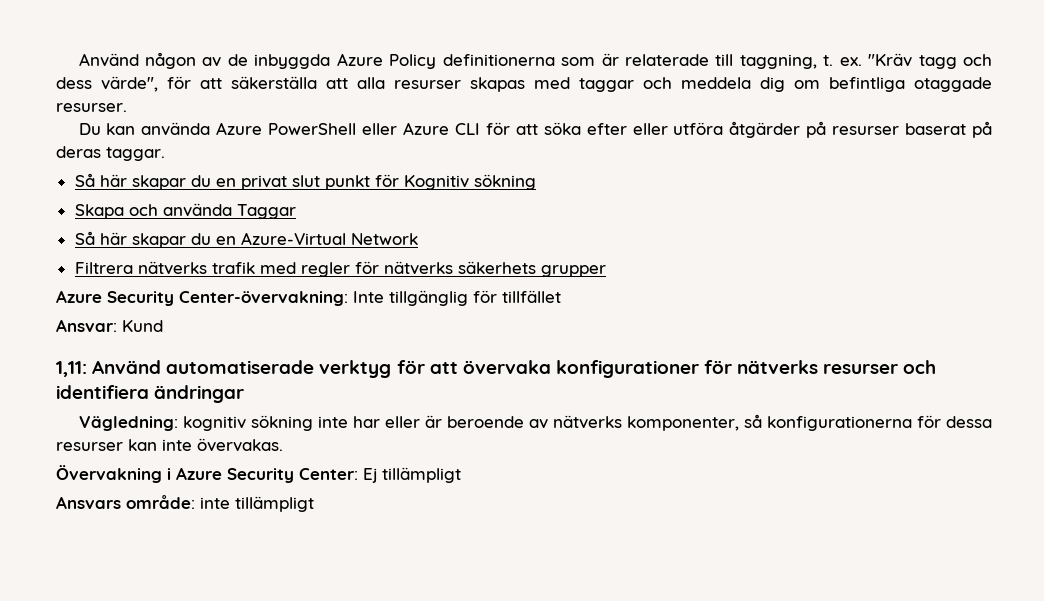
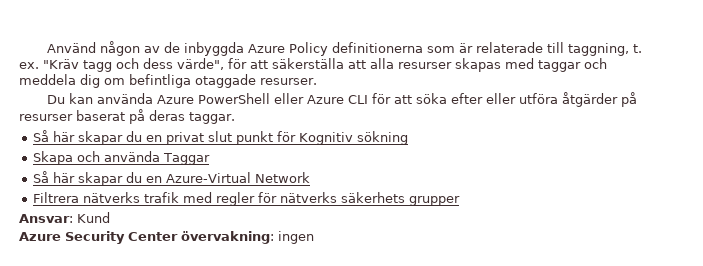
- Azure Security Center-övervakning: Inte tillgänglig för tillfället
  Ansvar: Kund
- 1,11: Använd automatiserade verktyg för att övervaka konfigurationer för nätverks resurser och identifiera ändringar
- Vägledning: kognitiv sökning inte har eller är beroende av nätverks komponenter, så konfigurationerna för dessa resurser kan inte övervakas.
- Övervakning i Azure Security Center: Ej tillämpligt
- Ansvars område: inte tillämpligt
+ Azure Security Center övervakning: ingen

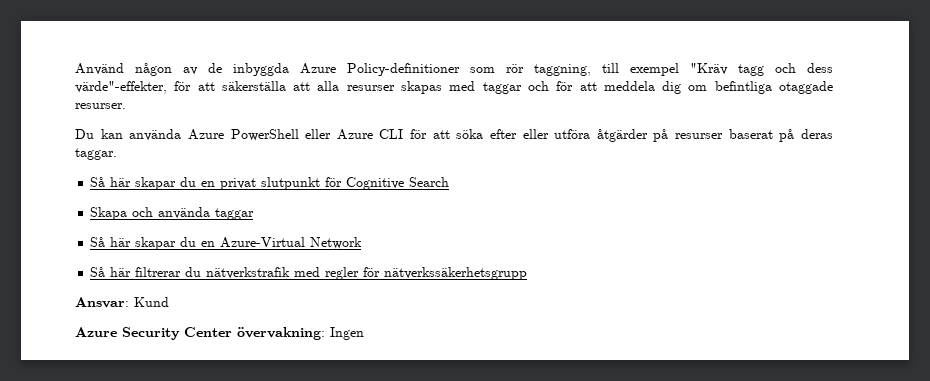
- Använd någon av de inbyggda Azure Policy definitionerna som är relaterade till taggning, t. ex. "Kräv tagg och dess värde", för att säkerställa att alla resurser skapas med taggar och meddela dig om befintliga otaggade resurser.
+ Använd någon av de inbyggda Azure Policy-definitioner som rör taggning, till exempel "Kräv tagg och dess värde"-effekter, för att säkerställa att alla resurser skapas med taggar och för att meddela dig om befintliga otaggade resurser.
- Så här skapar du en privat slut punkt för Kognitiv sökning
+ Så här skapar du en privat slutpunkt för Cognitive Search
- Skapa och använda Taggar
+ Skapa och använda taggar
- Filtrera nätverks trafik med regler för nätverks säkerhets grupper
+ Så här filtrerar du nätverkstrafik med regler för nätverkssäkerhetsgrupp
- Azure Security Center övervakning: ingen
+ Azure Security Center övervakning: Ingen

